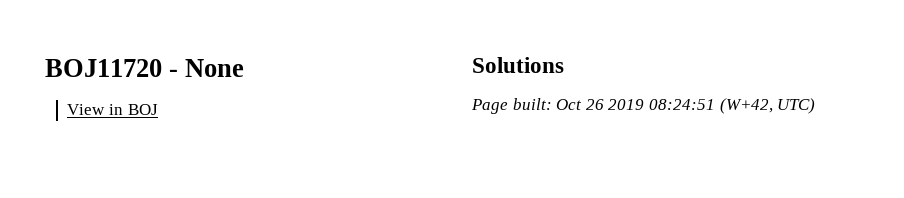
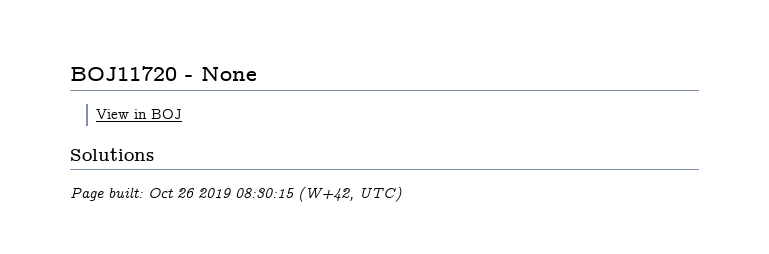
- Page built: Oct 26 2019 08:24:51 (W+42, UTC)
+ Page built: Oct 26 2019 08:30:15 (W+42, UTC)

